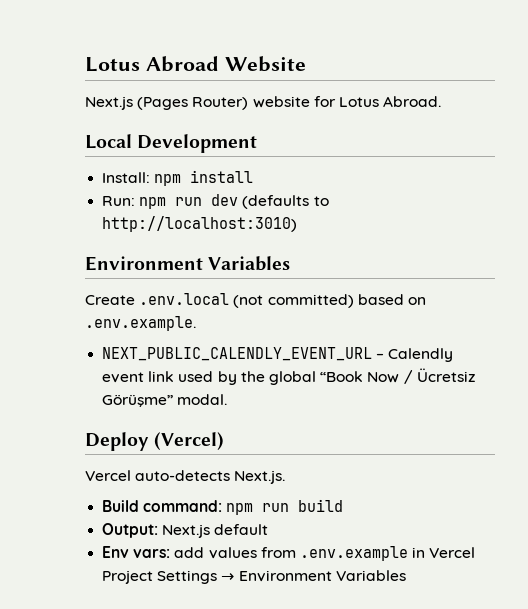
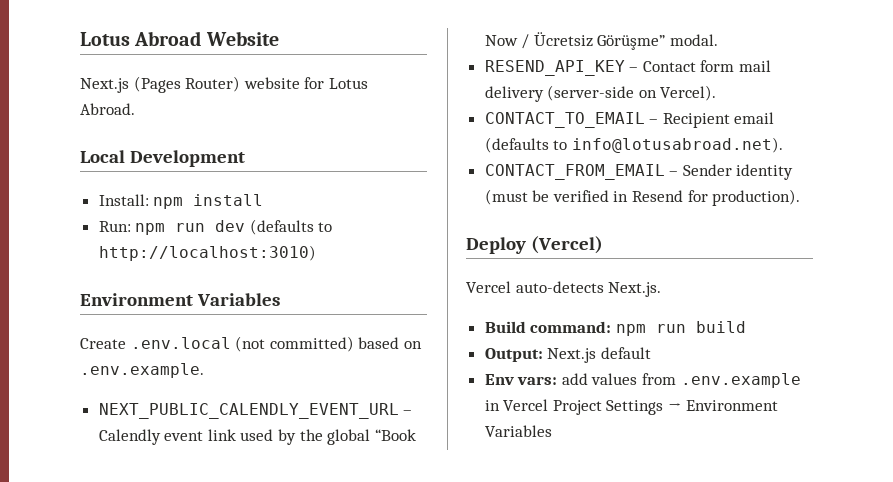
+ RESEND_API_KEY – Contact form mail delivery (server-side on Vercel).
+ CONTACT_TO_EMAIL – Recipient email (defaults to info@lotusabroad.net).
+ CONTACT_FROM_EMAIL – Sender identity (must be verified in Resend for production).

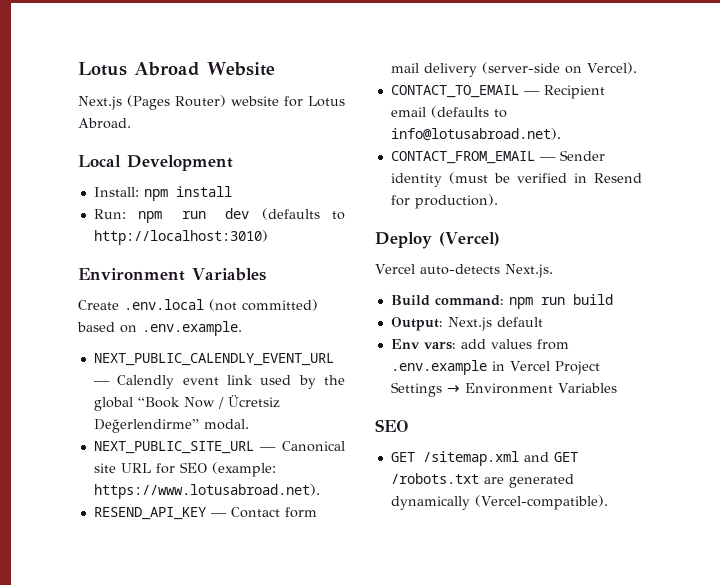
- NEXT_PUBLIC_CALENDLY_EVENT_URL – Calendly event link used by the global “Book Now / Ücretsiz Görüşme” modal.
+ NEXT_PUBLIC_CALENDLY_EVENT_URL — Calendly event link used by the global “Book Now / Ücretsiz Değerlendirme” modal.
+ NEXT_PUBLIC_SITE_URL — Canonical site URL for SEO (example: https://www.lotusabroad.net).
- RESEND_API_KEY – Contact form mail delivery (server-side on Vercel).
+ RESEND_API_KEY — Contact form mail delivery (server-side on Vercel).
- CONTACT_TO_EMAIL – Recipient email (defaults to info@lotusabroad.net).
+ CONTACT_TO_EMAIL — Recipient email (defaults to info@lotusabroad.net).
- CONTACT_FROM_EMAIL – Sender identity (must be verified in Resend for production).
+ CONTACT_FROM_EMAIL — Sender identity (must be verified in Resend for production).
  Env vars: add values from .env.example in Vercel Project Settings → Environment Variables
+ SEO
+ GET /sitemap.xml and GET /robots.txt are generated dynamically (Vercel-compatible).

